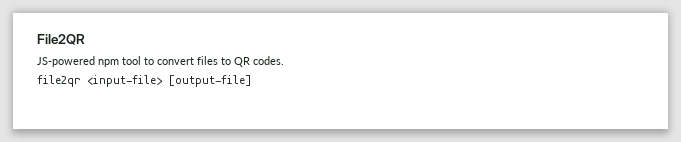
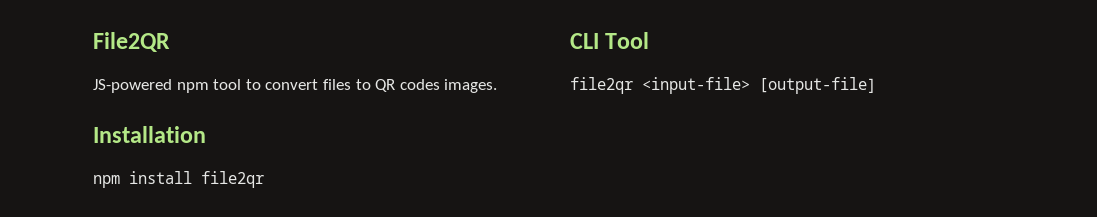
- JS-powered npm tool to convert files to QR codes.
+ JS-powered npm tool to convert files to QR codes images.
+ Installation
+ npm install file2qr
+ CLI Tool

